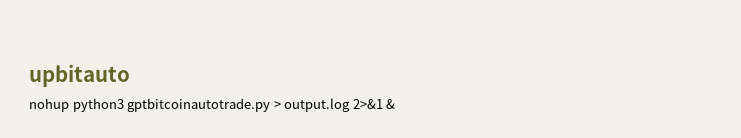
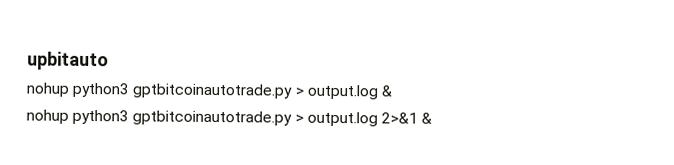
+ nohup python3 gptbitcoinautotrade.py > output.log &

